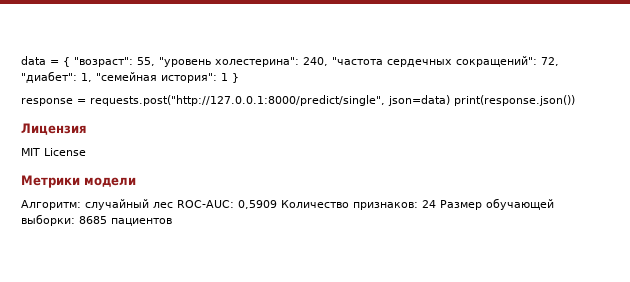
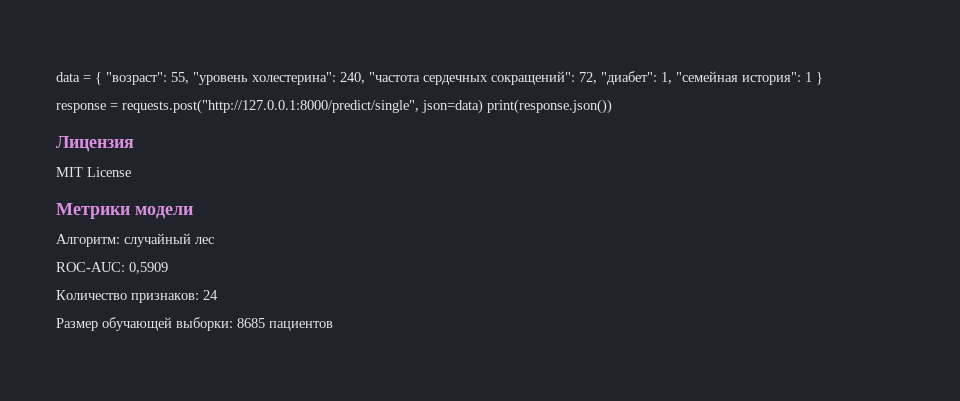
- Алгоритм: случайный лес ROC-AUC: 0,5909 Количество признаков: 24 Размер обучающей выборки: 8685 пациентов
+ Алгоритм: случайный лес
+ ROC-AUC: 0,5909
+ Количество признаков: 24
+ Размер обучающей выборки: 8685 пациентов

